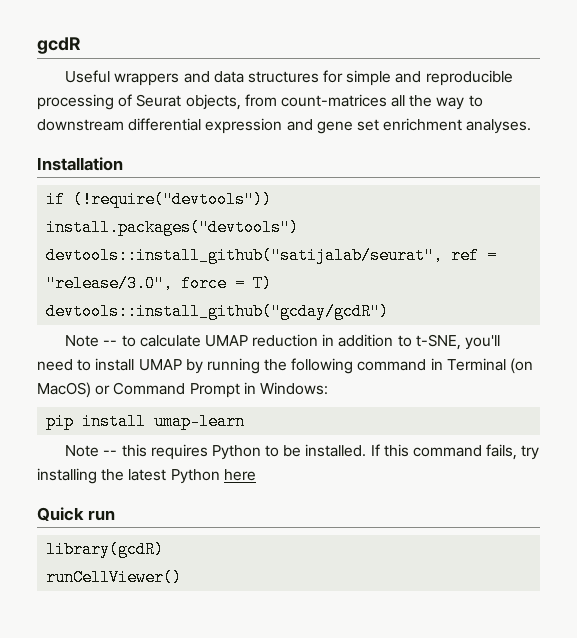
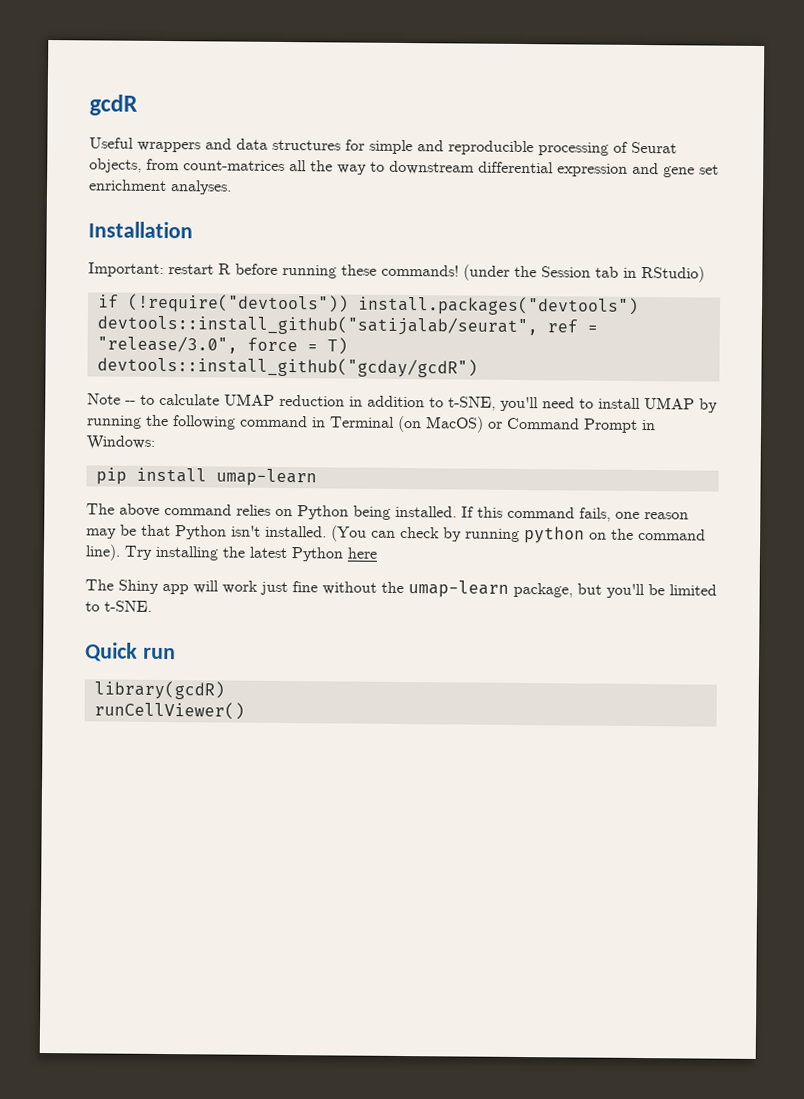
+ Important: restart R before running these commands! (under the Session tab in RStudio)
- Note -- this requires Python to be installed.
+ The above command relies on Python being installed.
- If this command fails, try installing the latest Python here
+ If this command fails, one reason may be that Python isn't installed. (You can check by running python on the command line). Try installing the latest Python here
+ The Shiny app will work just fine without the umap-learn package, but you'll be limited to t-SNE.

